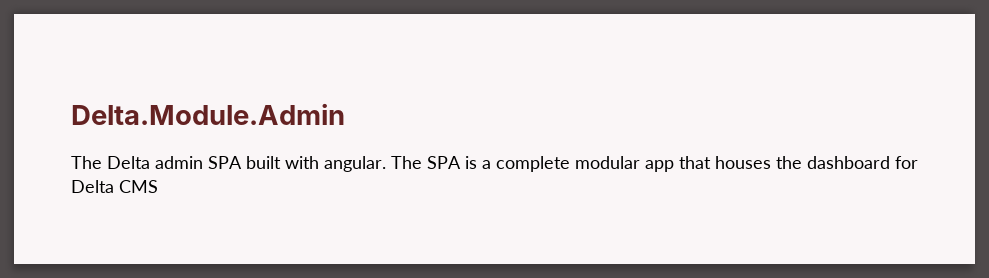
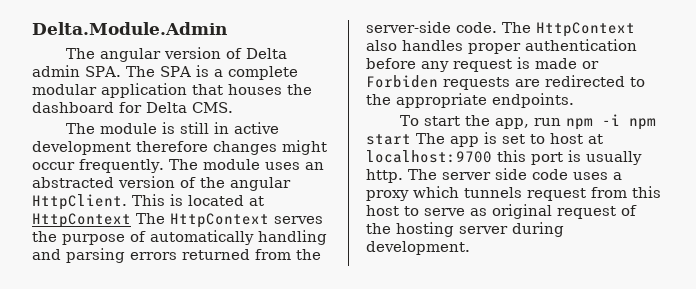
- The Delta admin SPA built with angular. The SPA is a complete modular app that houses the dashboard for Delta CMS
+ The angular version of Delta admin SPA. The SPA is a complete modular application that houses the dashboard for Delta CMS.
+ The module is still in active development therefore changes might occur frequently. The module uses an abstracted version of the angular HttpClient. This is located at HttpContext The HttpContext serves the purpose of automatically handling and parsing errors returned from the server-side code. The HttpContext also handles proper authentication before any request is made or Forbiden requests are redirected to the appropriate endpoints.
+ To start the app, run npm -i npm start The app is set to host at localhost:9700 this port is usually http. The server side code uses a proxy which tunnels request from this host to serve as original request of the hosting server during development.

